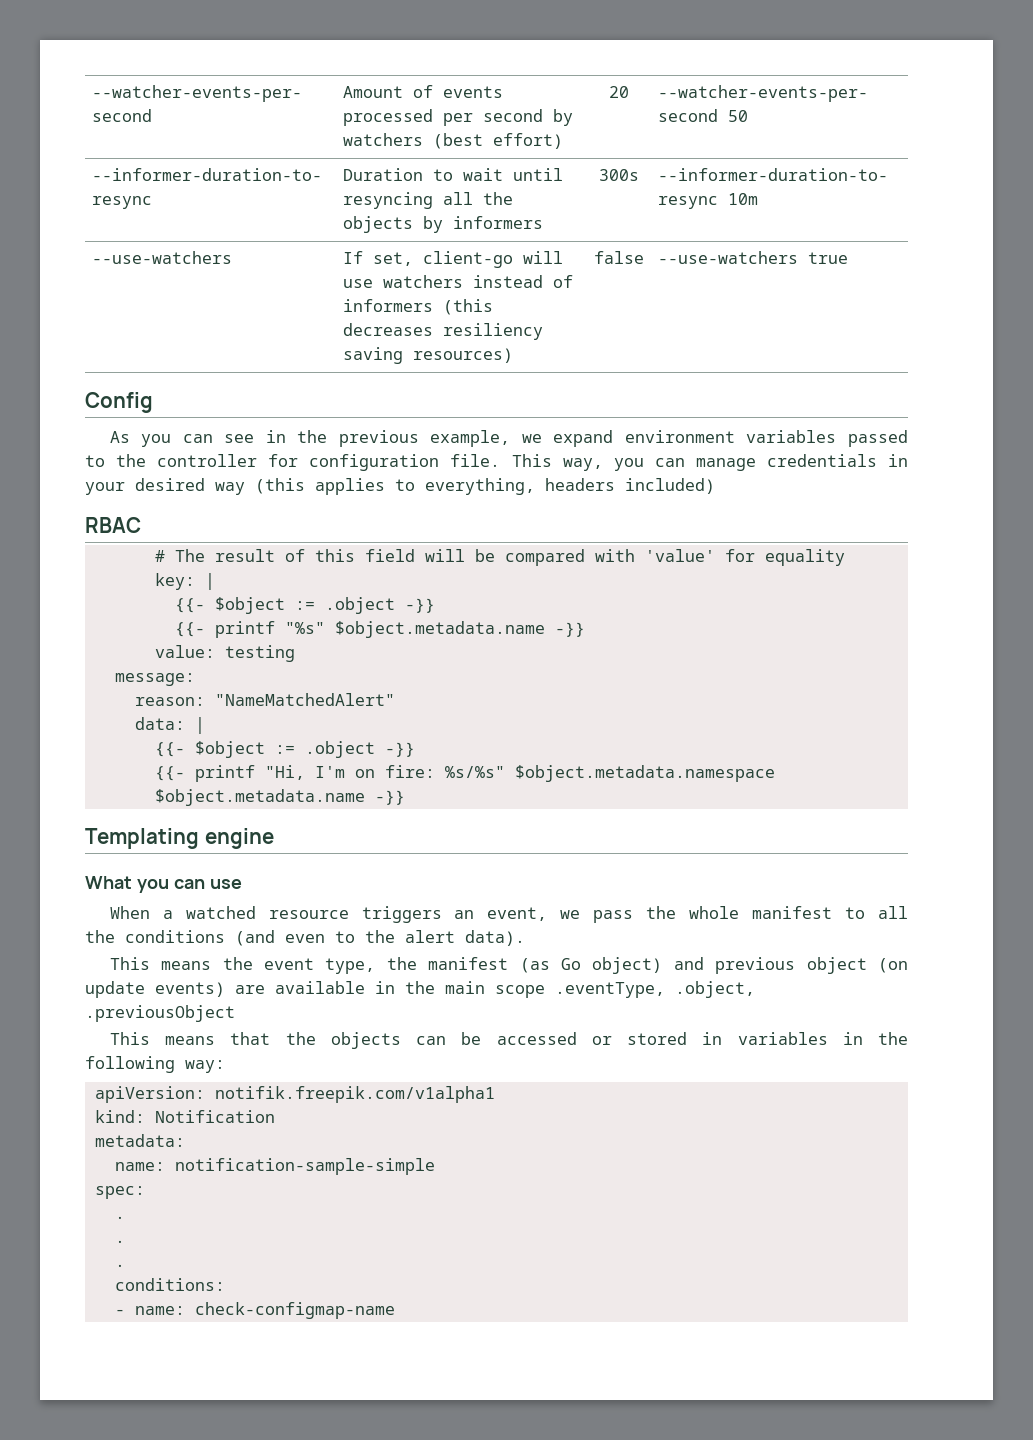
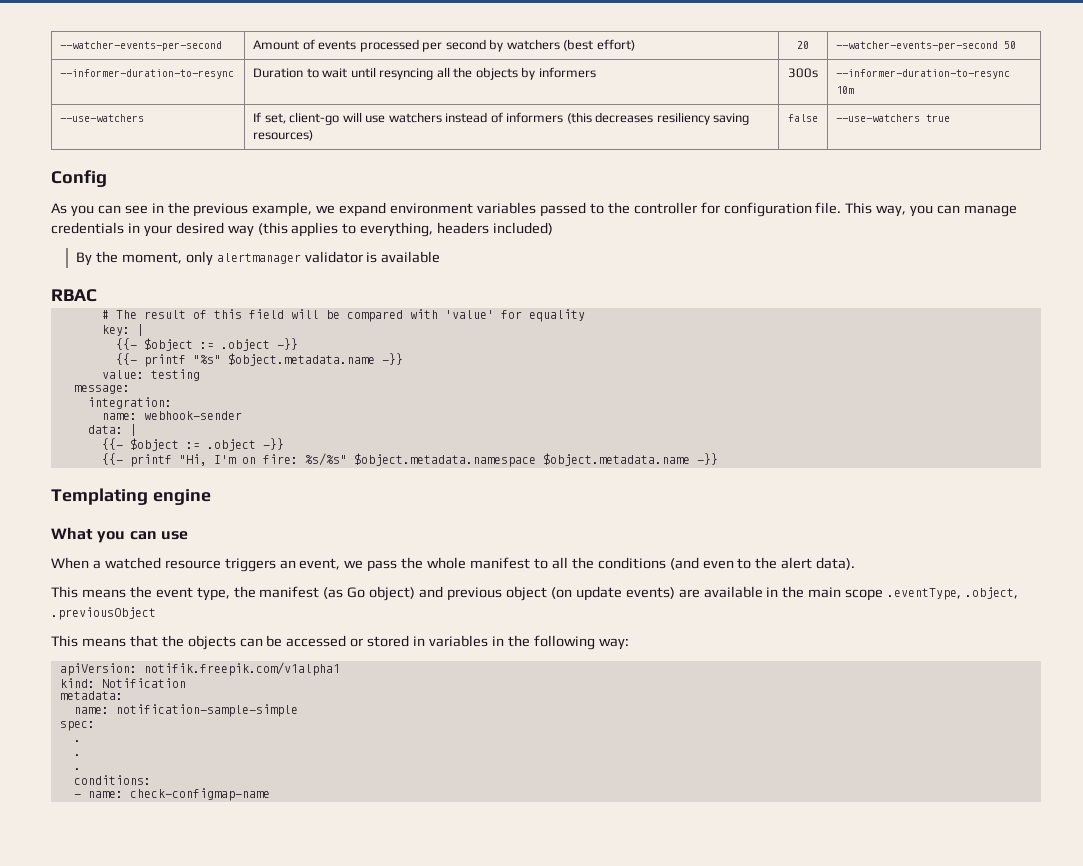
+ By the moment, only alertmanager validator is available
- reason: "NameMatchedAlert"
+ integration:
+ name: webhook-sender

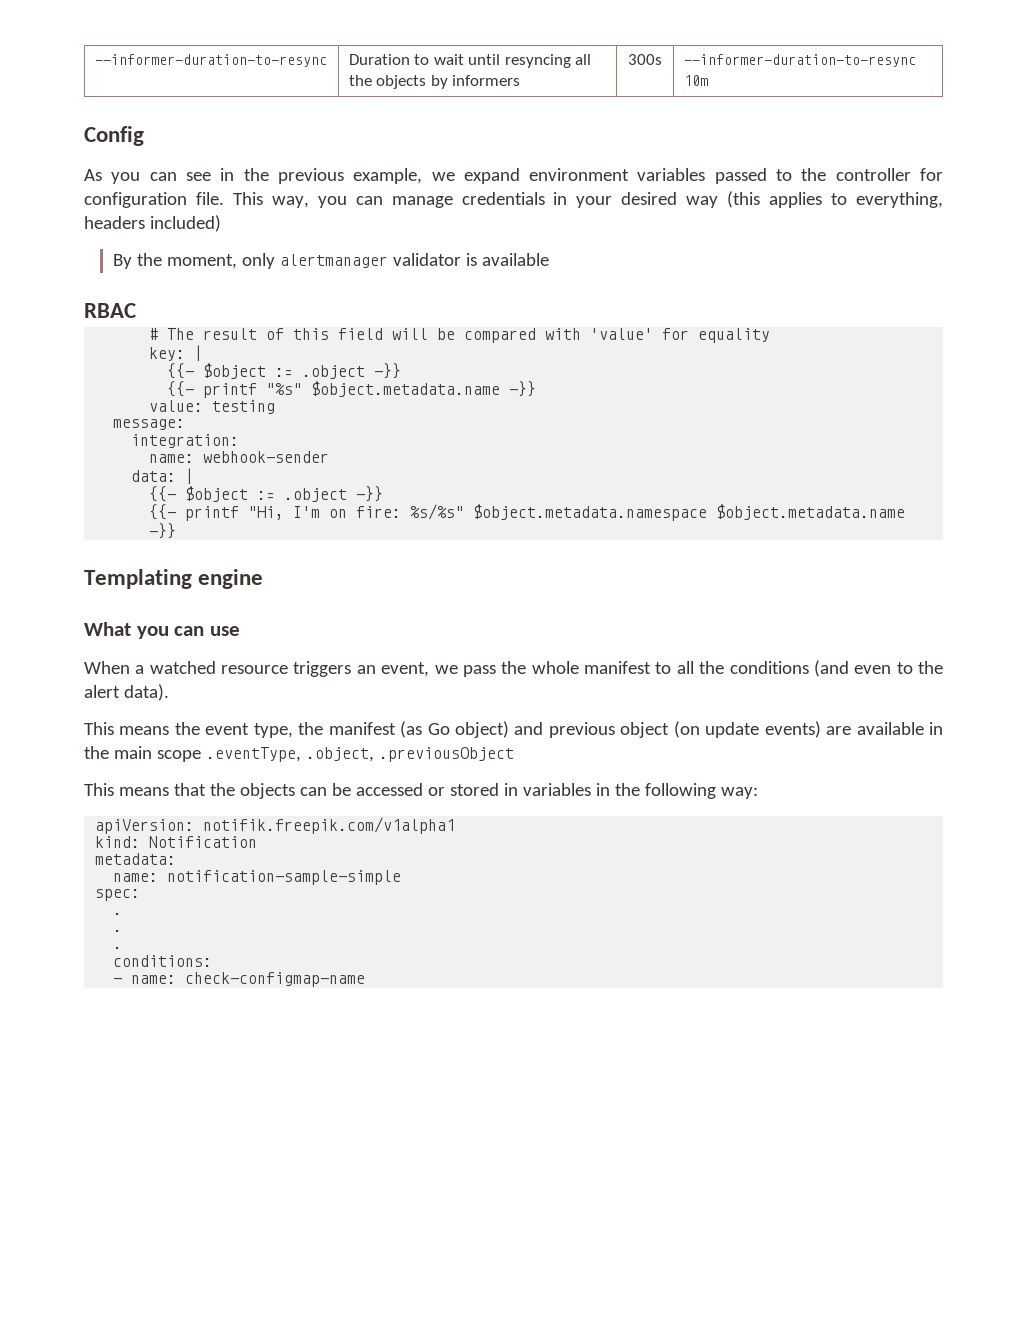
- --watcher-events-per-second | Amount of events processed per second by watchers (best effort) | 20 | --watcher-events-per-second 50
- --use-watchers | If set, client-go will use watchers instead of informers (this decreases resiliency saving resources) | false | --use-watchers true

